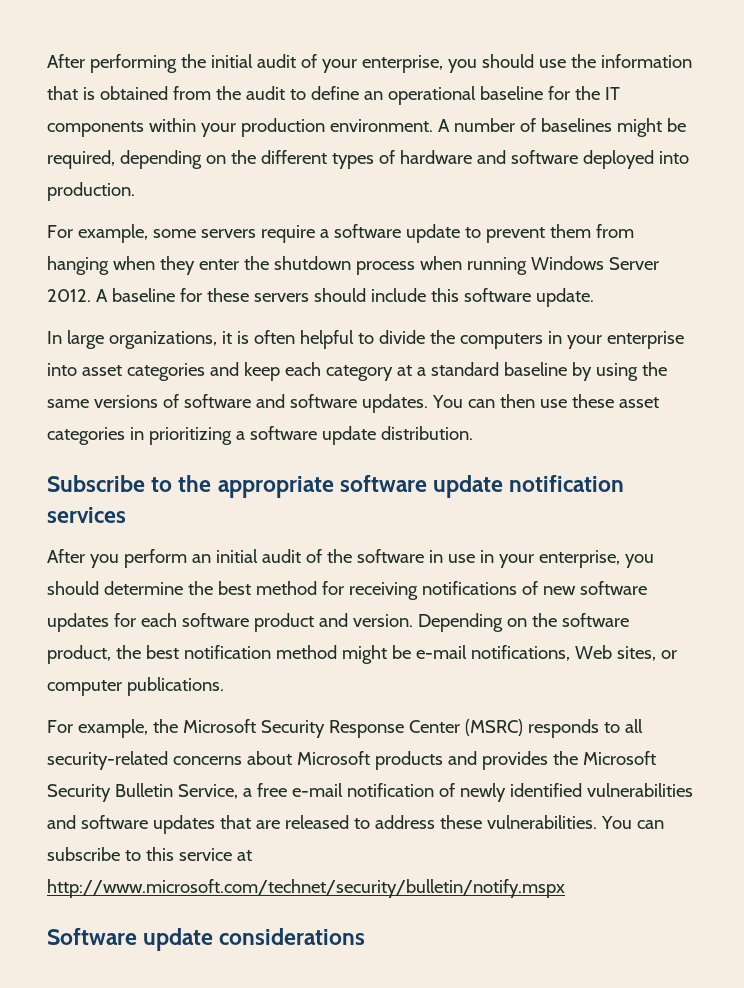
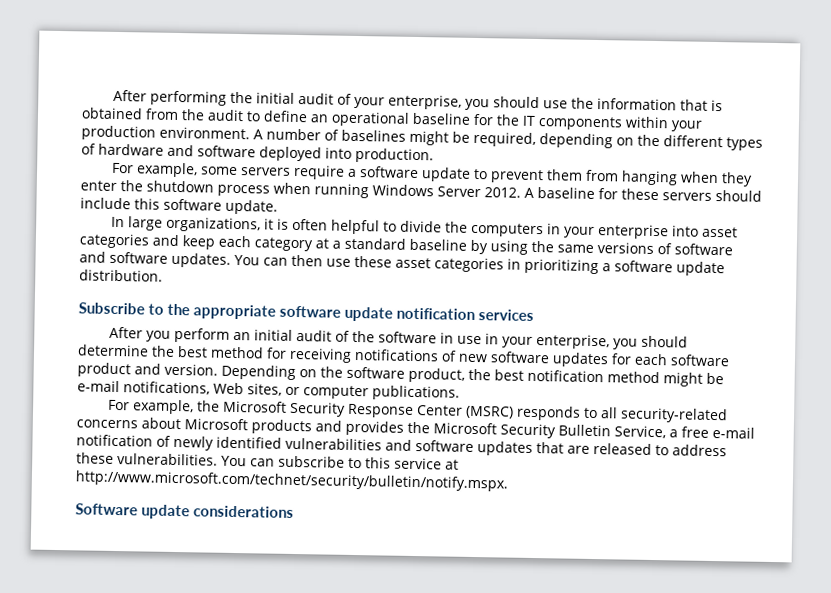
- You can subscribe to this service at http://www.microsoft.com/technet/security/bulletin/notify.mspx
+ You can subscribe to this service at http://www.microsoft.com/technet/security/bulletin/notify.mspx.

